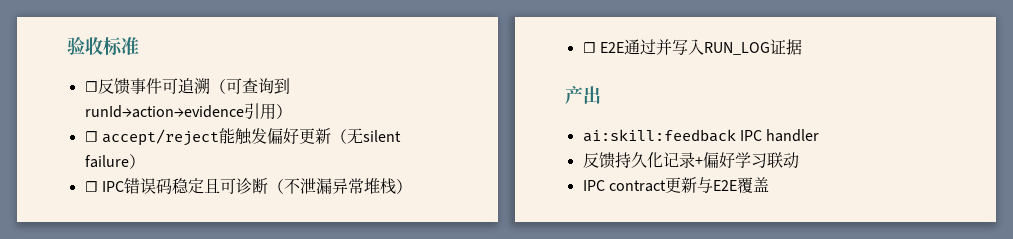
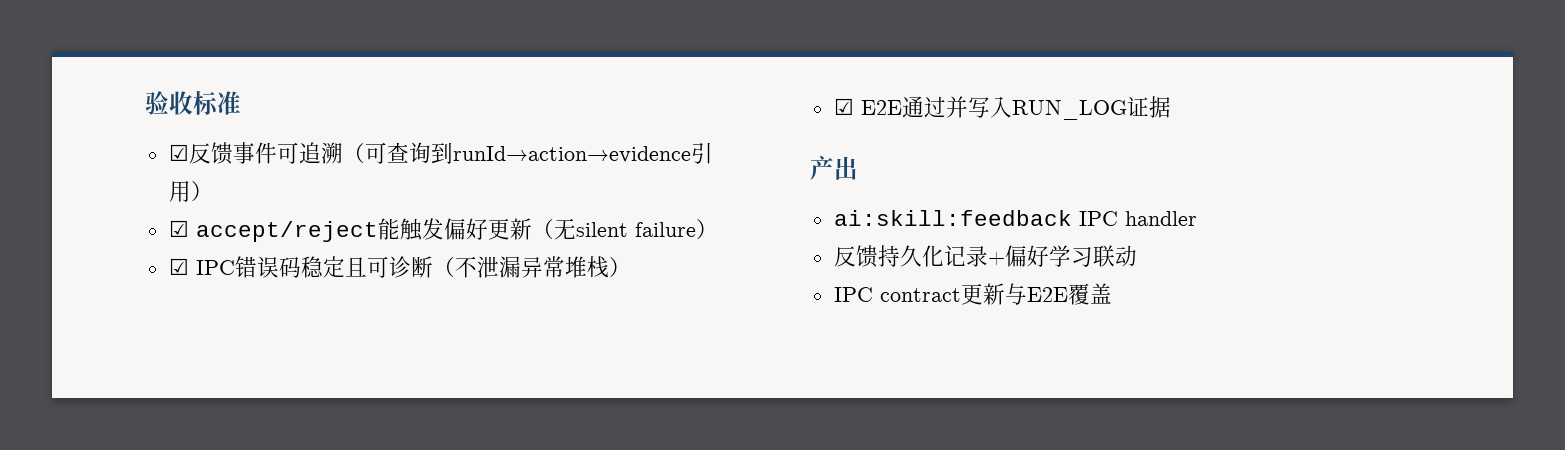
- ☐反馈事件可追溯（可查询到runId→action→evidence引用）
+ ☑反馈事件可追溯（可查询到runId→action→evidence引用）
- ☐ accept/reject能触发偏好更新（无silent failure）
+ ☑ accept/reject能触发偏好更新（无silent failure）
- ☐ IPC错误码稳定且可诊断（不泄漏异常堆栈）
+ ☑ IPC错误码稳定且可诊断（不泄漏异常堆栈）
- ☐ E2E通过并写入RUN_LOG证据
+ ☑ E2E通过并写入RUN_LOG证据

